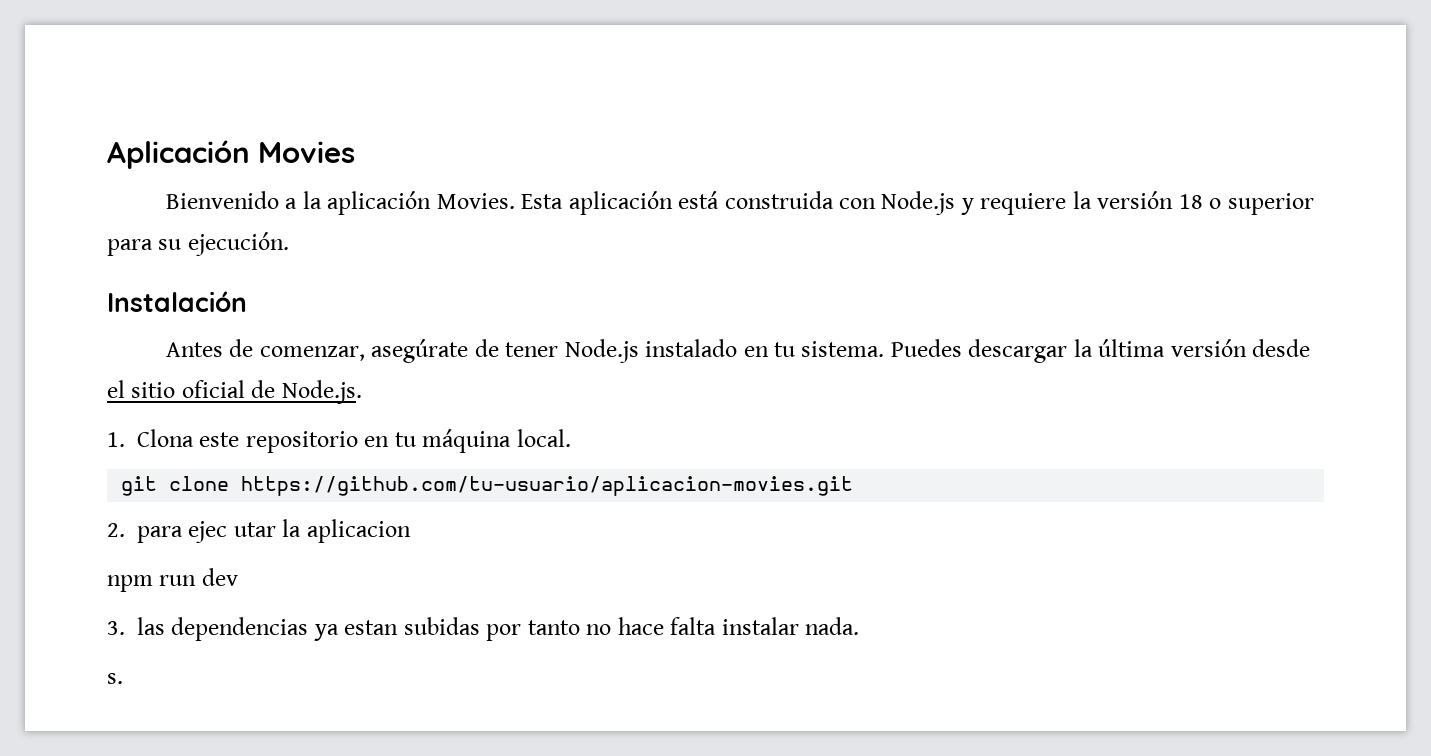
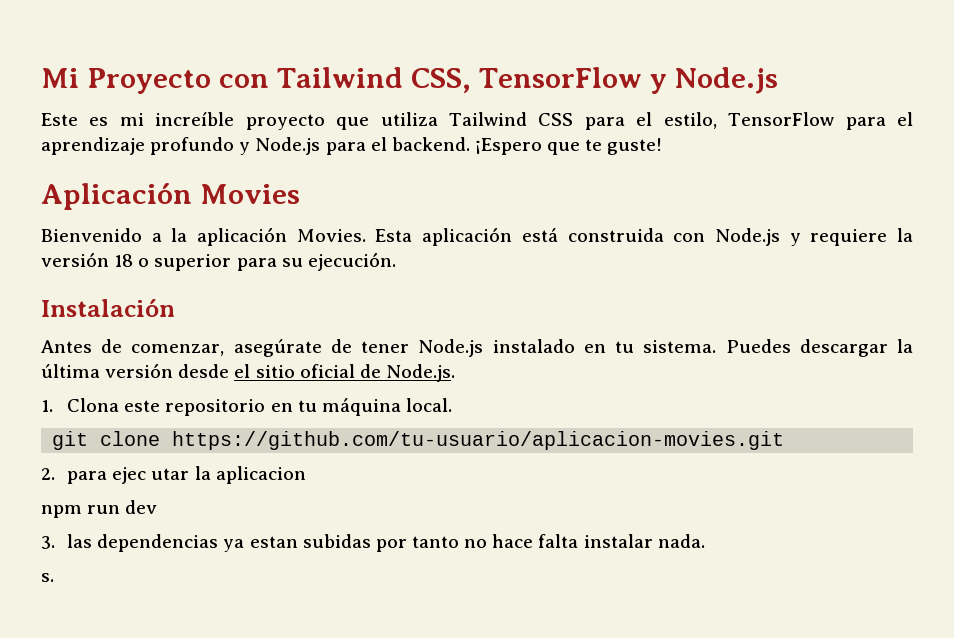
+ Mi Proyecto con Tailwind CSS, TensorFlow y Node.js
+ Este es mi increíble proyecto que utiliza Tailwind CSS para el estilo, TensorFlow para el aprendizaje profundo y Node.js para el backend. ¡Espero que te guste!

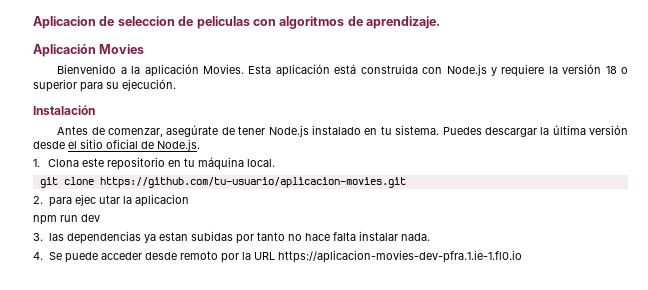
- Mi Proyecto con Tailwind CSS, TensorFlow y Node.js
- Este es mi increíble proyecto que utiliza Tailwind CSS para el estilo, TensorFlow para el aprendizaje profundo y Node.js para el backend. ¡Espero que te guste!
+ Aplicacion de seleccion de peliculas con algoritmos de aprendizaje.
- s.
+ 4. Se puede acceder desde remoto por la URL https://aplicacion-movies-dev-pfra.1.ie-1.fl0.io

